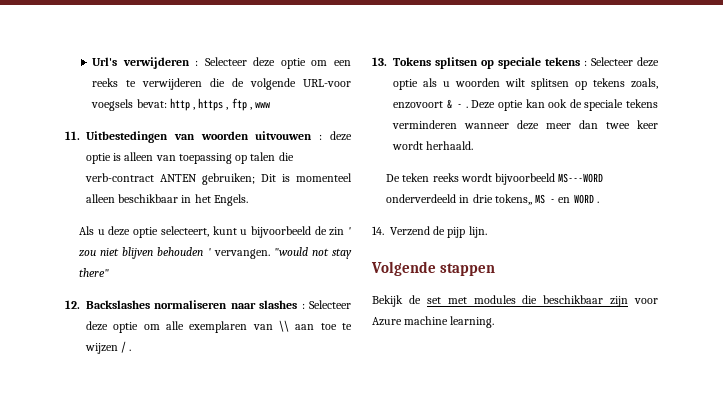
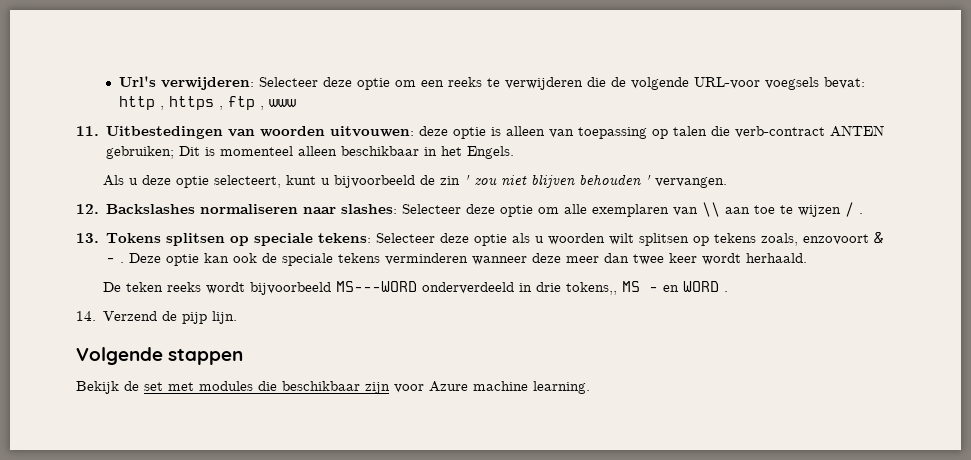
- Url's verwijderen : Selecteer deze optie om een reeks te verwijderen die de volgende URL-voor voegsels bevat: http , https , ftp , www
+ Url's verwijderen: Selecteer deze optie om een reeks te verwijderen die de volgende URL-voor voegsels bevat: http , https , ftp , www
- 11. Uitbestedingen van woorden uitvouwen : deze optie is alleen van toepassing op talen die verb-contract ANTEN gebruiken; Dit is momenteel alleen beschikbaar in het Engels.
+ 11. Uitbestedingen van woorden uitvouwen: deze optie is alleen van toepassing op talen die verb-contract ANTEN gebruiken; Dit is momenteel alleen beschikbaar in het Engels.
- "would not stay there"
- 12. Backslashes normaliseren naar slashes : Selecteer deze optie om alle exemplaren van \\ aan toe te wijzen / .
+ 12. Backslashes normaliseren naar slashes: Selecteer deze optie om alle exemplaren van \\ aan toe te wijzen / .
- 13. Tokens splitsen op speciale tekens : Selecteer deze optie als u woorden wilt splitsen op tekens zoals, enzovoort & - .
+ 13. Tokens splitsen op speciale tekens: Selecteer deze optie als u woorden wilt splitsen op tekens zoals, enzovoort & - .

